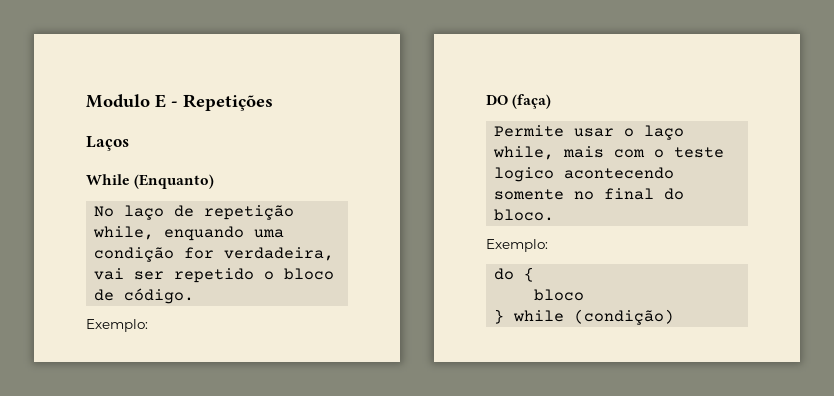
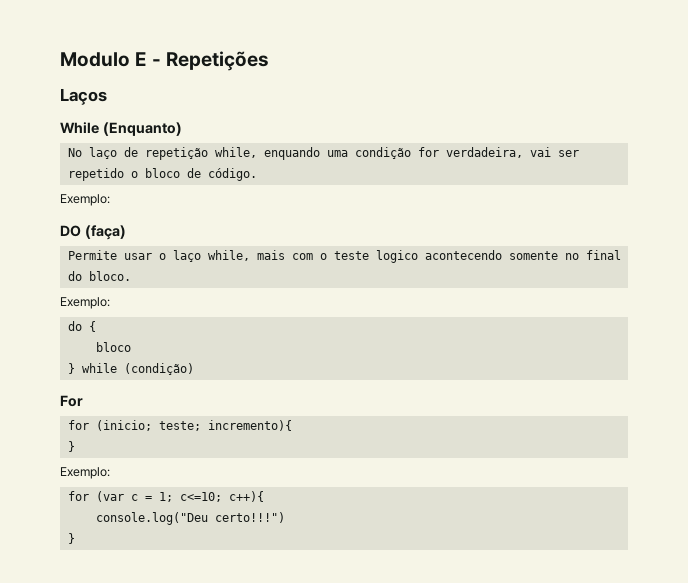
+ For
+ for (inicio; teste; incremento){
+ }
+ Exemplo:
+ for (var c = 1; c<=10; c++){
+ console.log("Deu certo!!!")
+ }

